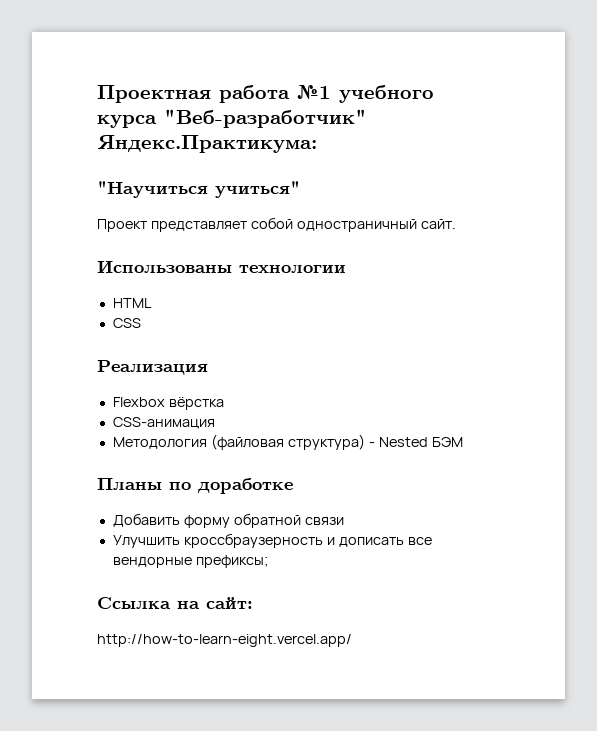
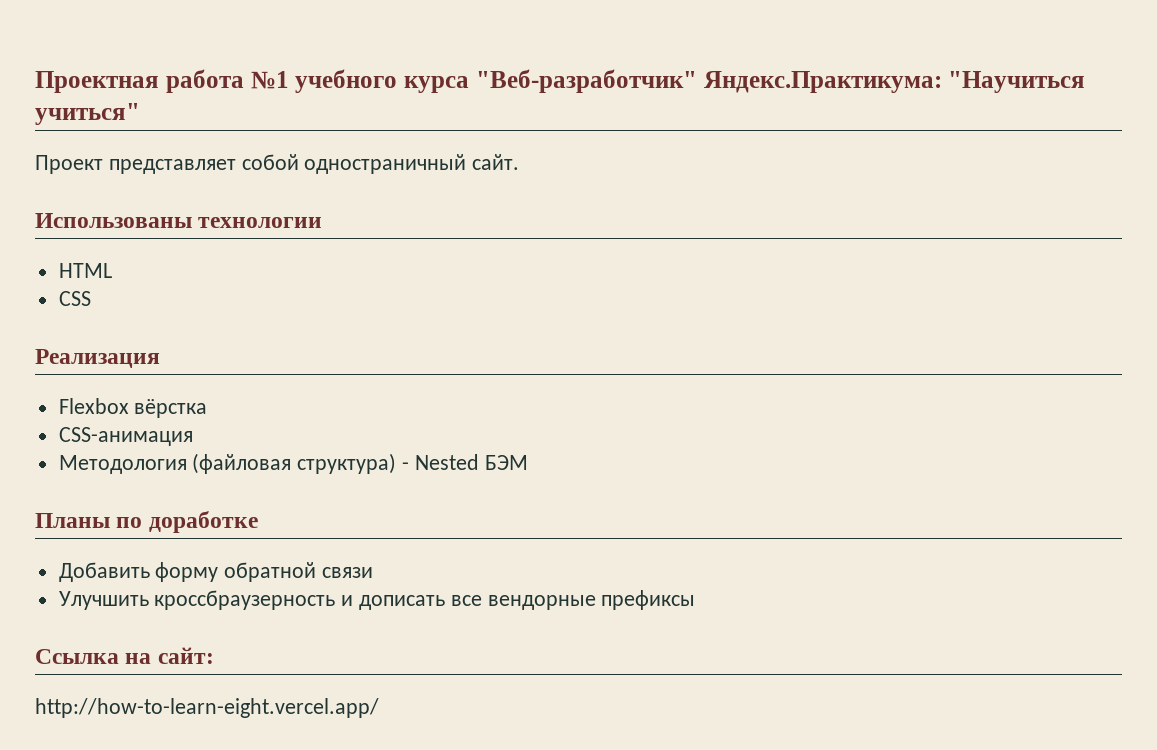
- Проектная работа №1 учебного курса "Веб-разработчик" Яндекс.Практикума:
- "Научиться учиться"
+ Проектная работа №1 учебного курса "Веб-разработчик" Яндекс.Практикума: "Научиться учиться"
- Улучшить кроссбраузерность и дописать все вендорные префиксы;
+ Улучшить кроссбраузерность и дописать все вендорные префиксы

